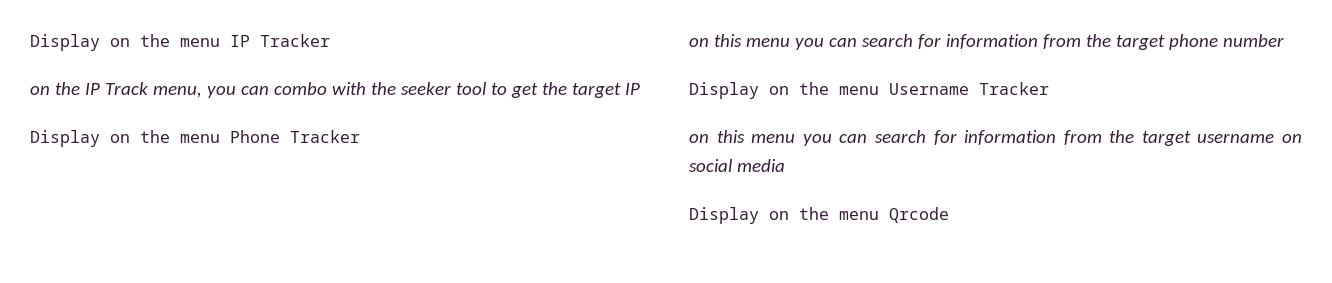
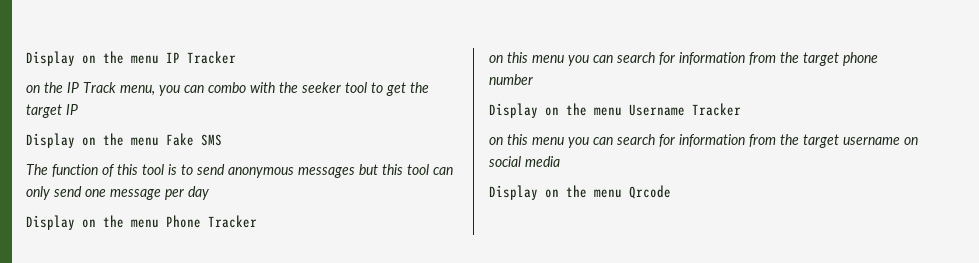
+ Display on the menu Fake SMS
+ The function of this tool is to send anonymous messages but this tool can only send one message per day

